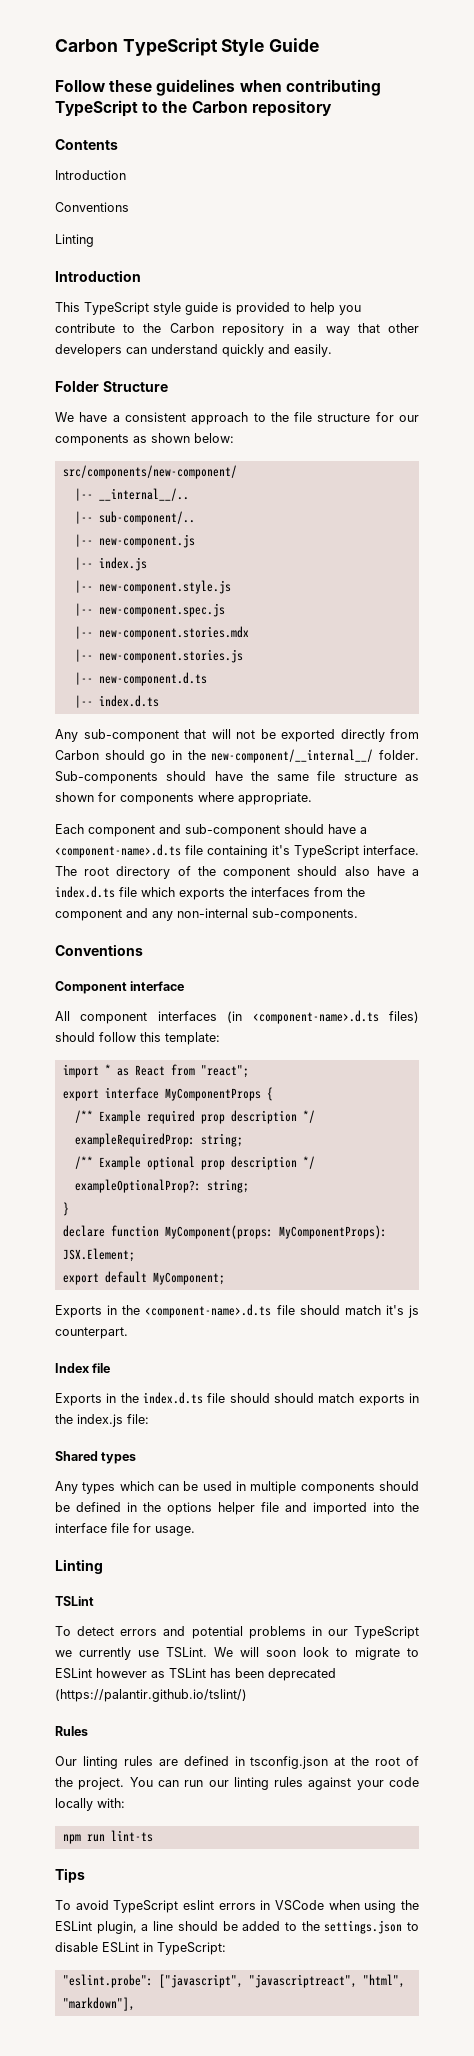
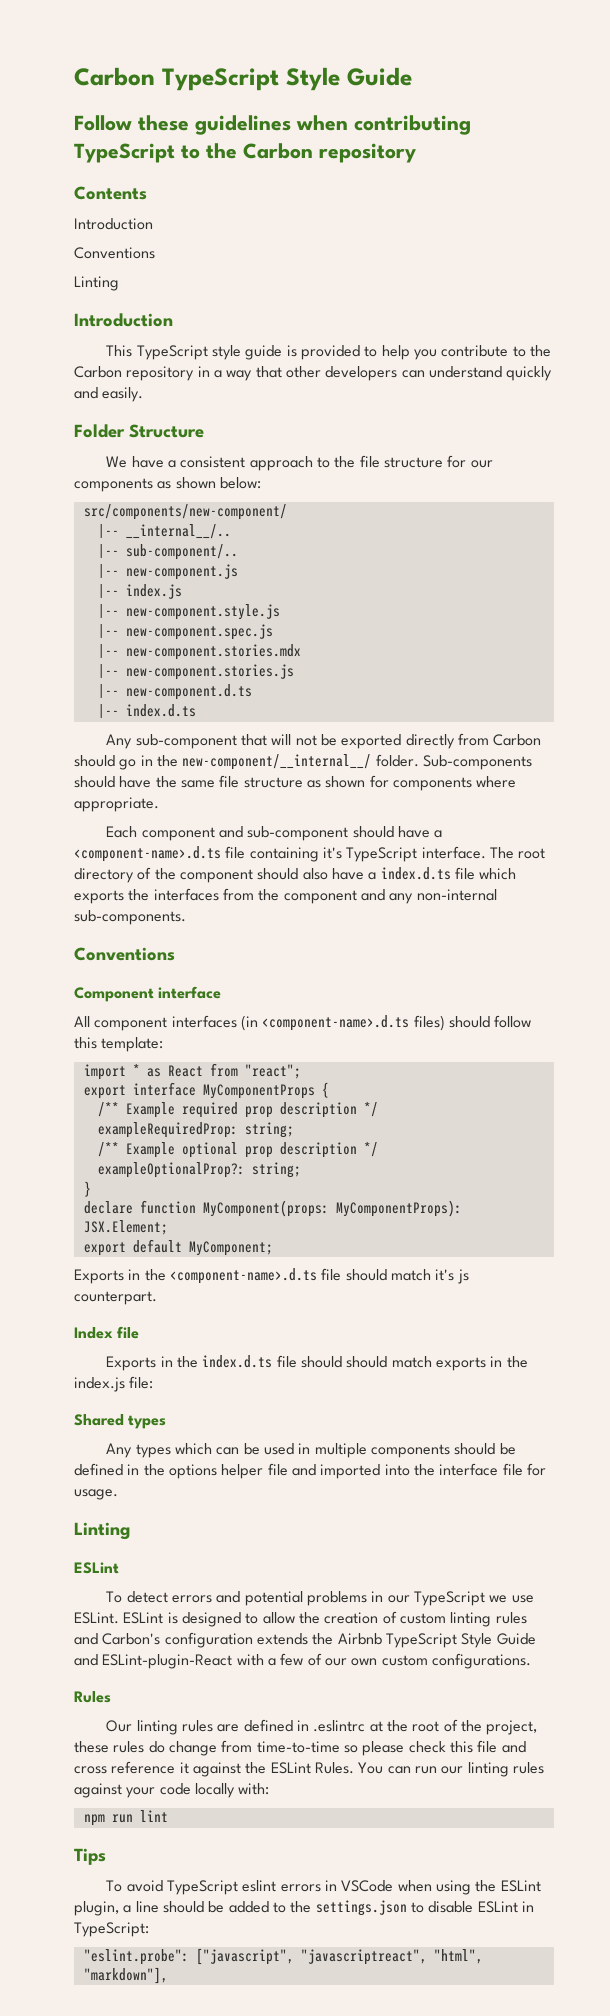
  Any types which can be used in multiple components should be defined in the options helper file and imported into the interface file for usage.
  Linting
- TSLint
+ ESLint
- To detect errors and potential problems in our TypeScript we currently use TSLint. We will soon look to migrate to ESLint however as TSLint has been deprecated (https://palantir.github.io/tslint/)
+ To detect errors and potential problems in our TypeScript we use ESLint. ESLint is designed to allow the creation of custom linting rules and Carbon's configuration extends the Airbnb TypeScript Style Guide and ESLint-plugin-React with a few of our own custom configurations.
- Our linting rules are defined in tsconfig.json at the root of the project.
+ Our linting rules are defined in .eslintrc at the root of the project, these rules do change from time-to-time so please check this file and cross reference it against the ESLint Rules.
- npm run lint-ts
+ npm run lint

